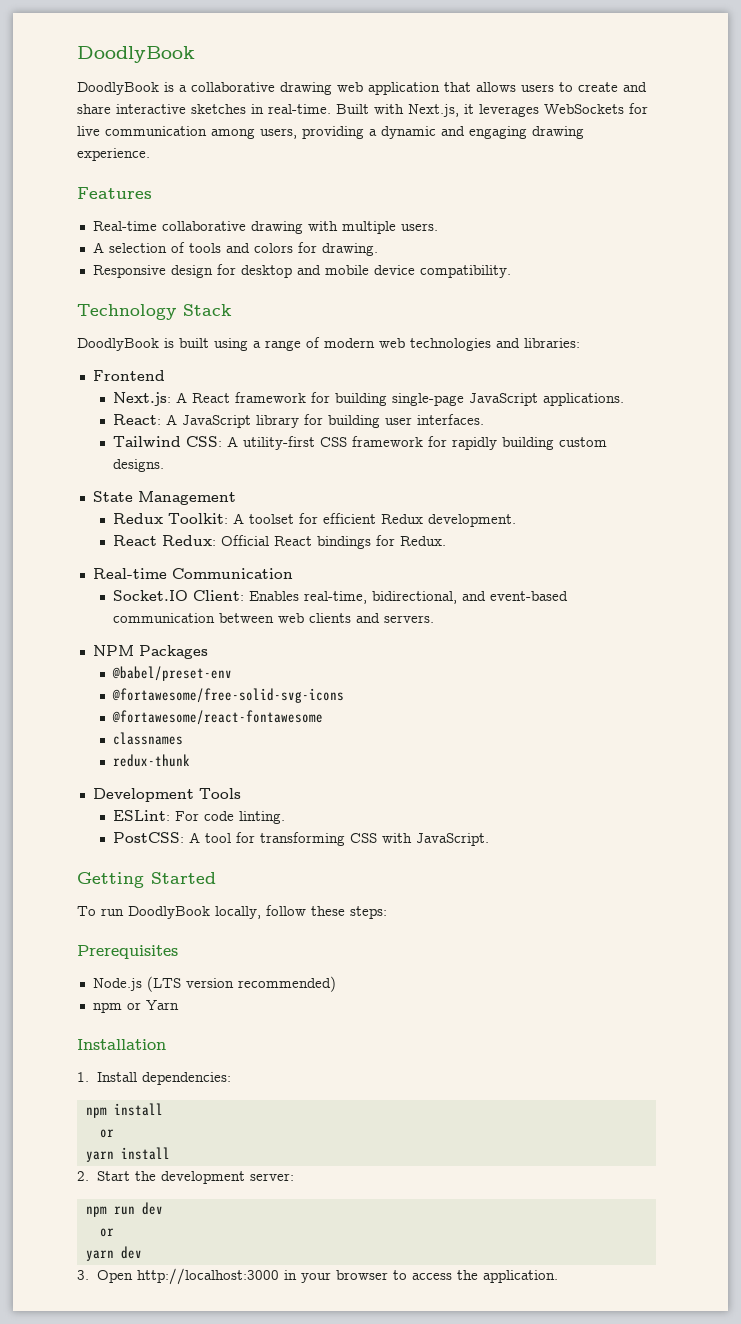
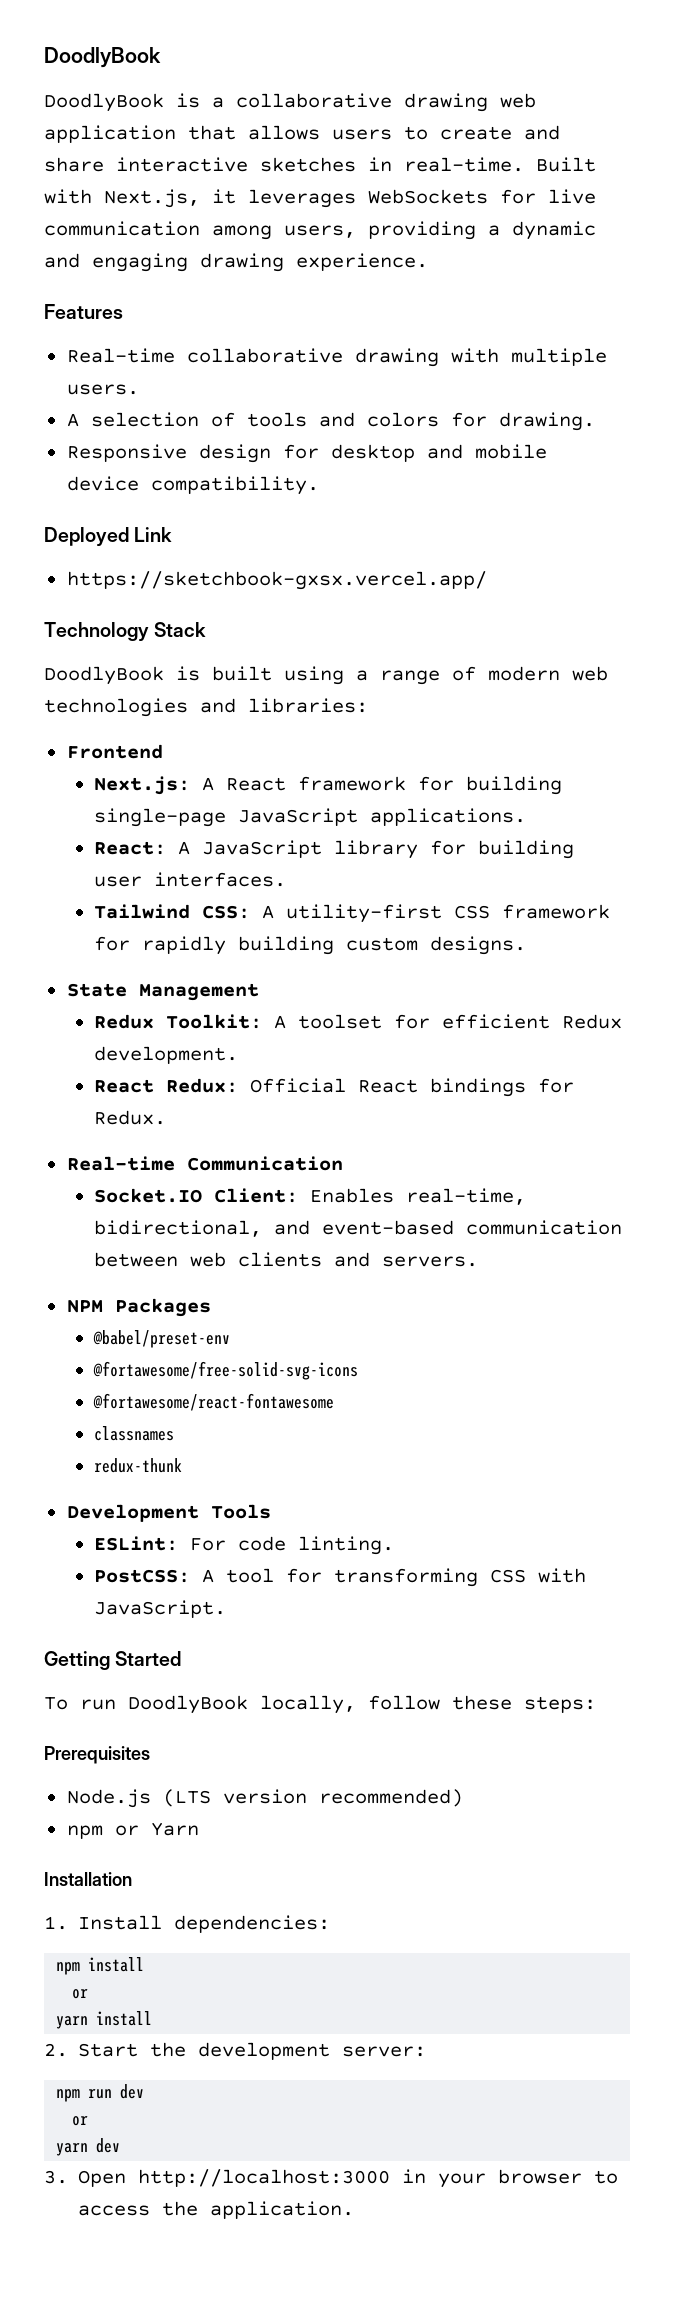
+ Deployed Link
+ https://sketchbook-gxsx.vercel.app/

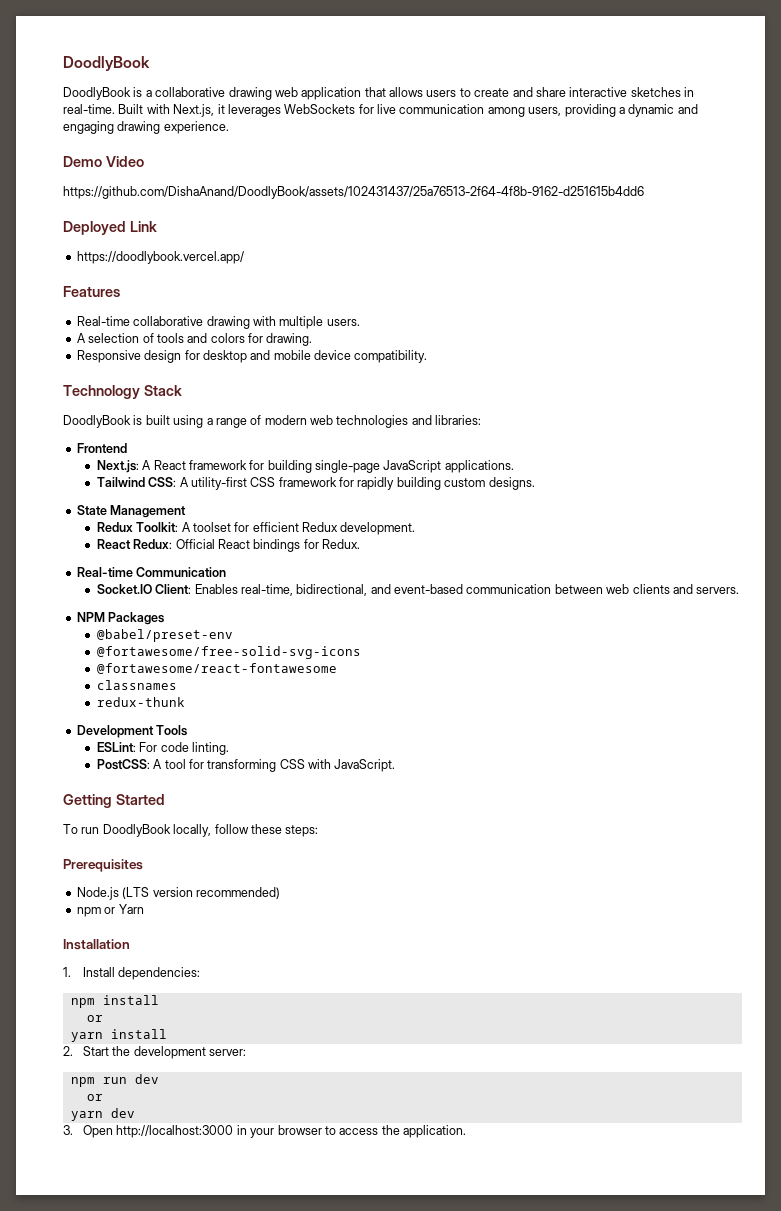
+ Demo Video
+ https://github.com/DishaAnand/DoodlyBook/assets/102431437/25a76513-2f64-4f8b-9162-d251615b4dd6
+ Deployed Link
+ https://doodlybook.vercel.app/
- Deployed Link
- https://sketchbook-gxsx.vercel.app/
- React: A JavaScript library for building user interfaces.

